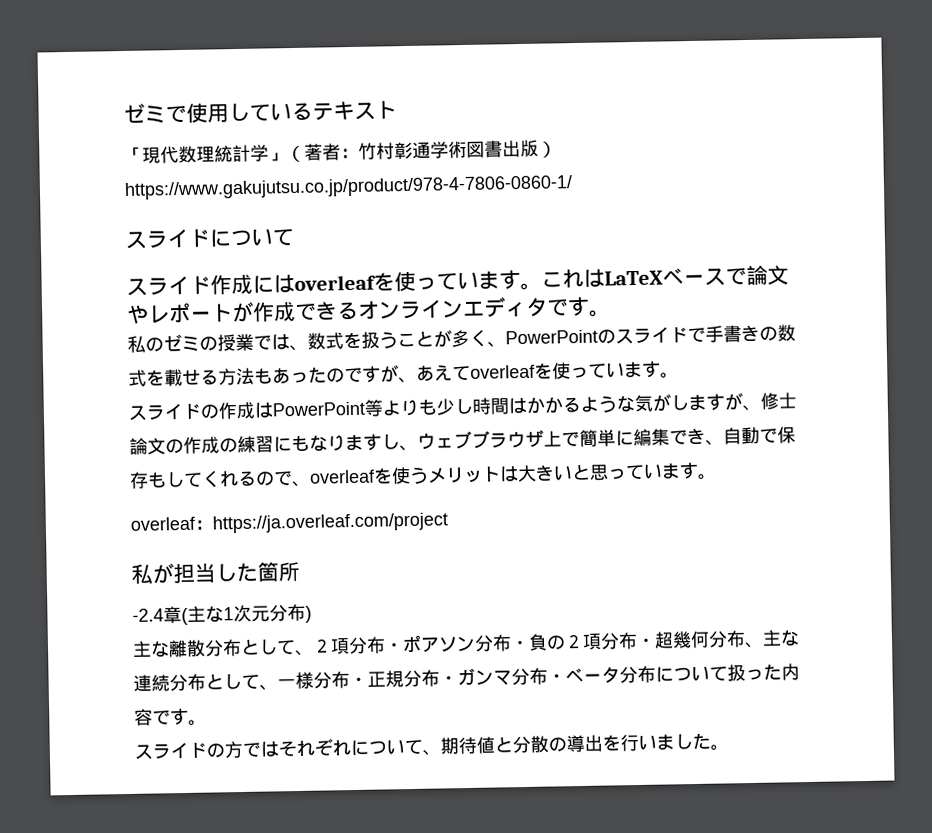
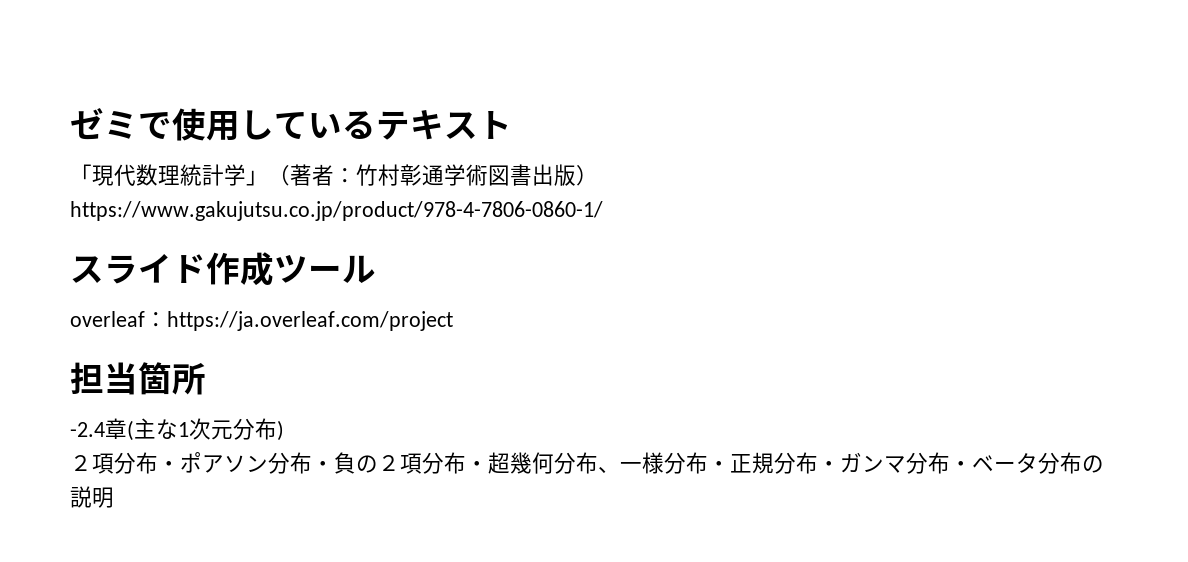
- スライドについて
- スライド作成にはoverleafを使っています。これはLaTeXベースで論文やレポートが作成できるオンラインエディタです。
- 私のゼミの授業では、数式を扱うことが多く、PowerPointのスライドで手書きの数式を載せる方法もあったのですが、あえてoverleafを使っています。
- スライドの作成はPowerPoint等よりも少し時間はかかるような気がしますが、修士論文の作成の練習にもなりますし、ウェブブラウザ上で簡単に編集でき、自動で保存もしてくれるので、overleafを使うメリットは大きいと思っています。
+ スライド作成ツール
- 私が担当した箇所
+ 担当箇所
- 主な離散分布として、２項分布・ポアソン分布・負の２項分布・超幾何分布、主な連続分布として、一様分布・正規分布・ガンマ分布・ベータ分布について扱った内容です。
- スライドの方ではそれぞれについて、期待値と分散の導出を行いました。
+ ２項分布・ポアソン分布・負の２項分布・超幾何分布、一様分布・正規分布・ガンマ分布・ベータ分布の説明

